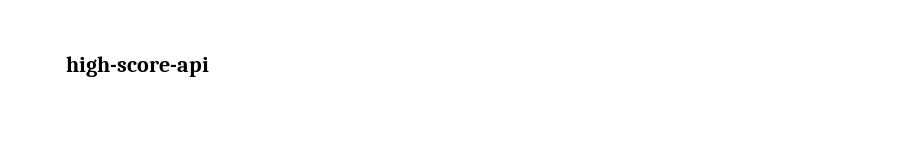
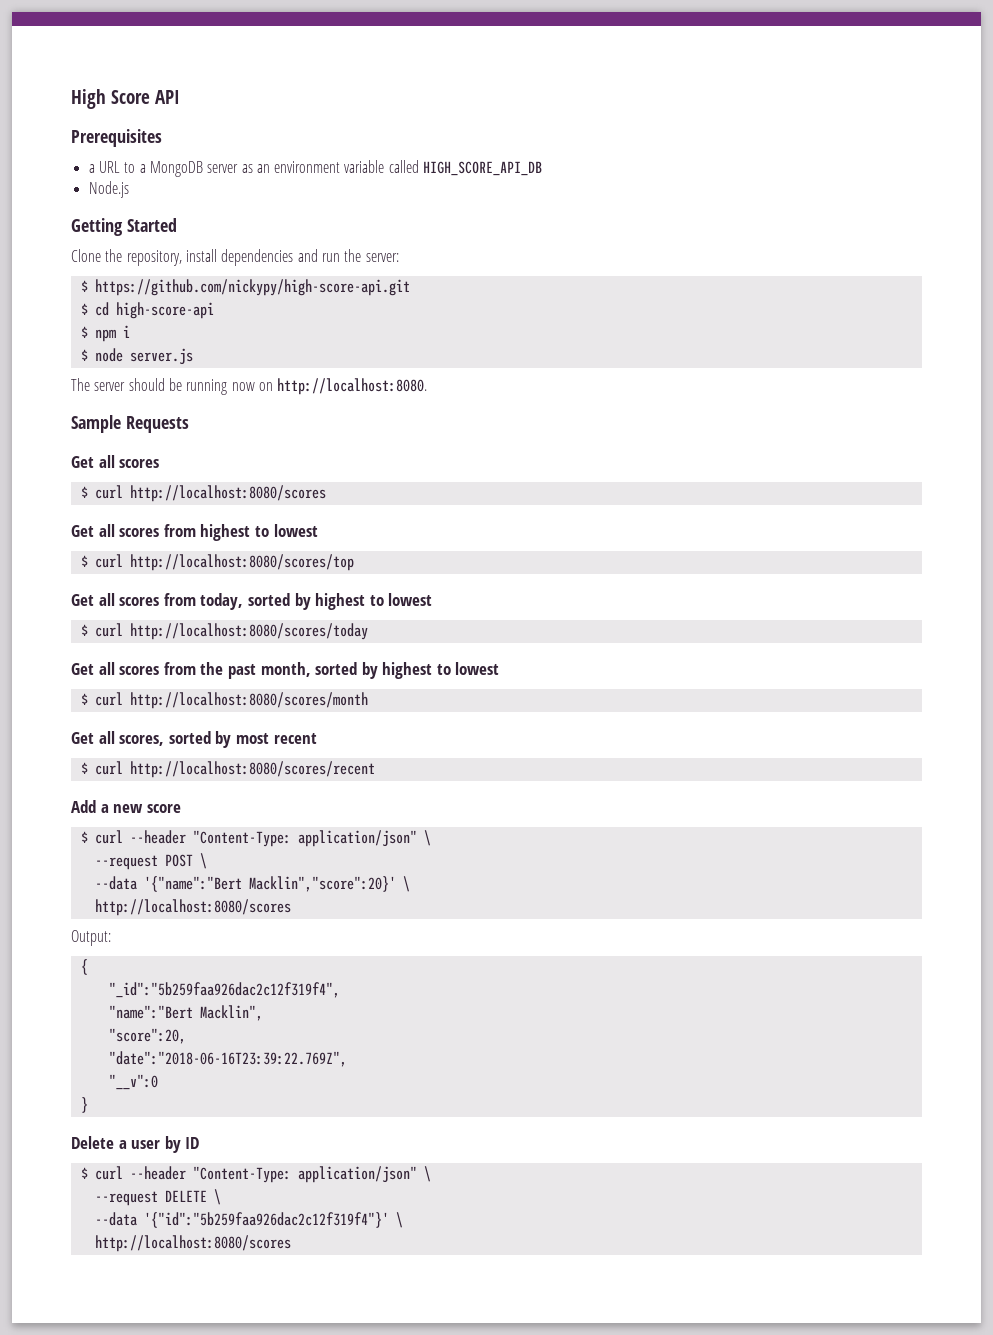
- high-score-api
+ High Score API
+ Prerequisites
+ a URL to a MongoDB server as an environment variable called HIGH_SCORE_API_DB
+ Node.js
+ Getting Started
+ Clone the repository, install dependencies and run the server:
+ $ https://github.com/nickypy/high-score-api.git
+ $ cd high-score-api
+ $ npm i
+ $ node server.js
+ The server should be running now on http://localhost:8080.
+ Sample Requests
+ Get all scores
+ $ curl http://localhost:8080/scores
+ Get all scores from highest to lowest
+ $ curl http://localhost:8080/scores/top
+ Get all scores from today, sorted by highest to lowest
+ $ curl http://localhost:8080/scores/today
+ Get all scores from the past month, sorted by highest to lowest
+ $ curl http://localhost:8080/scores/month
+ Get all scores, sorted by most recent
+ $ curl http://localhost:8080/scores/recent
+ Add a new score
+ $ curl --header "Content-Type: application/json" \
+ --request POST \
+ --data '{"name":"Bert Macklin","score":20}' \
+ http://localhost:8080/scores
+ Output:
+ {
+ "_id":"5b259faa926dac2c12f319f4",
+ "name":"Bert Macklin",
+ "score":20,
+ "date":"2018-06-16T23:39:22.769Z",
+ "__v":0
+ }
+ Delete a user by ID
+ $ curl --header "Content-Type: application/json" \
+ --request DELETE \
+ --data '{"id":"5b259faa926dac2c12f319f4"}' \
+ http://localhost:8080/scores

